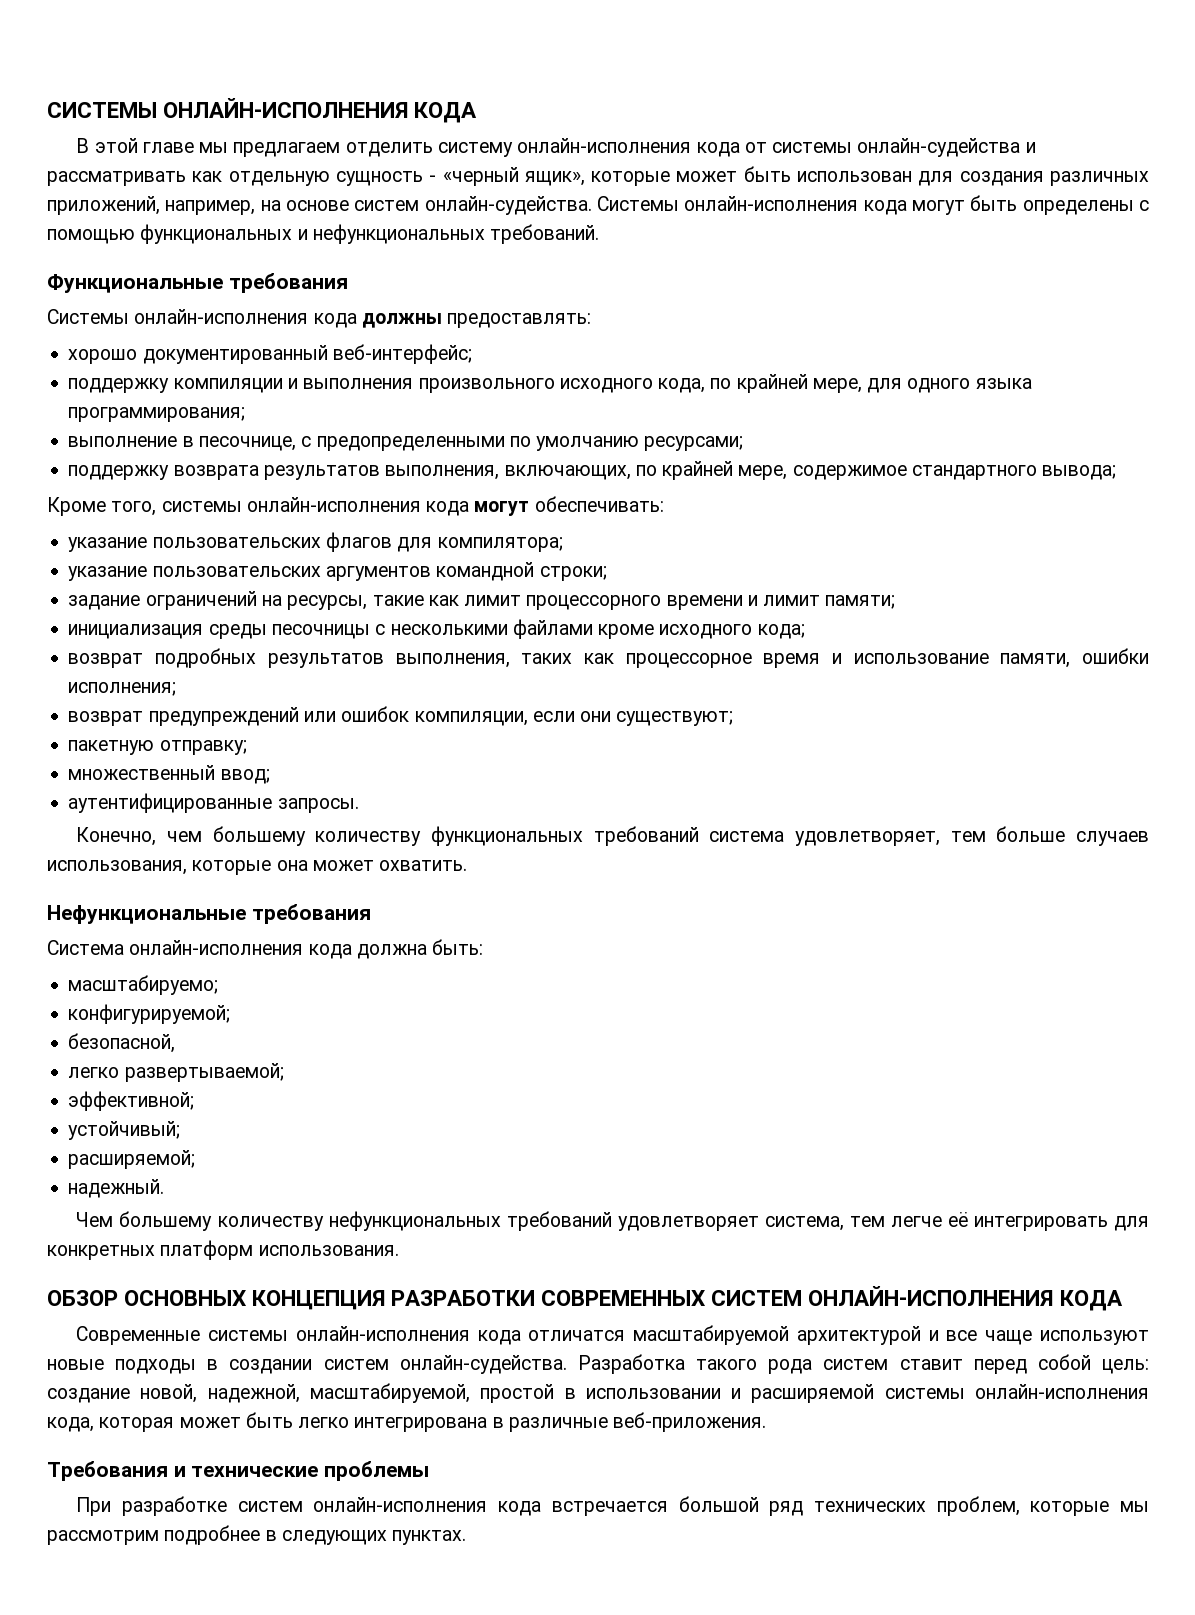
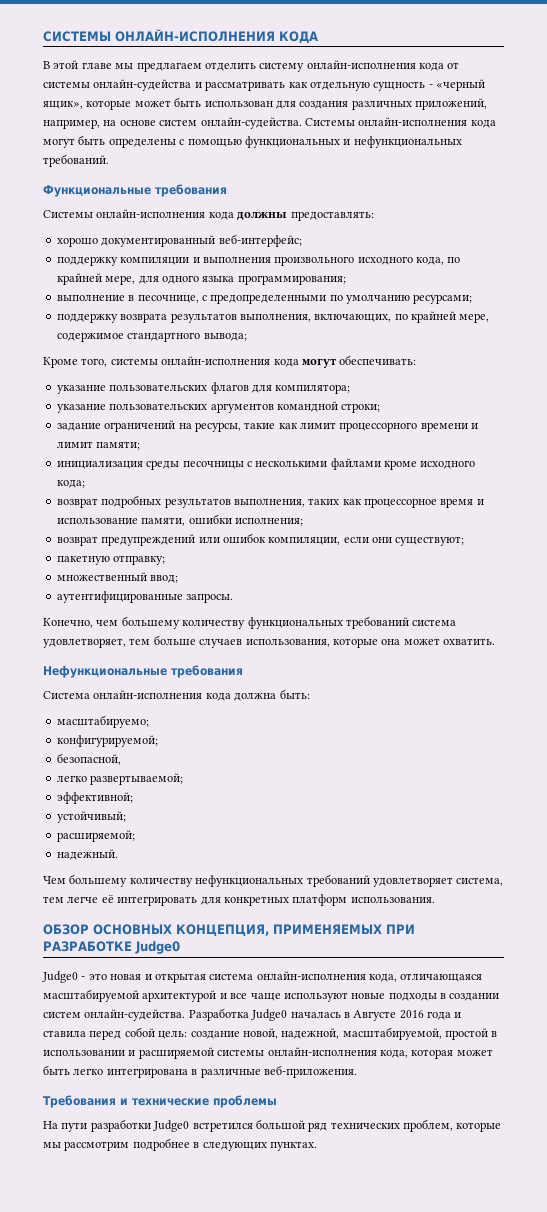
- ОБЗОР ОСНОВНЫХ КОНЦЕПЦИЯ РАЗРАБОТКИ СОВРЕМЕННЫХ СИСТЕМ ОНЛАЙН-ИСПОЛНЕНИЯ КОДА
- Современные системы онлайн-исполнения кода отличатся масштабируемой архитектурой и все чаще используют новые подходы в создании систем онлайн-судейства.
+ ОБЗОР ОСНОВНЫХ КОНЦЕПЦИЯ, ПРИМЕНЯЕМЫХ ПРИ РАЗРАБОТКЕ Judge0
+ Judge0 - это новая и открытая система онлайн-исполнения кода, отличающаяся масштабируемой архитектурой и все чаще используют новые подходы в создании систем онлайн-судейства.
- Разработка такого рода систем ставит перед собой цель: создание новой, надежной, масштабируемой, простой в использовании и расширяемой системы онлайн-исполнения кода, которая может быть легко интегрирована в различные веб-приложения.
+ Разработка Judge0 началась в Августе 2016 года и ставила перед собой цель: создание новой, надежной, масштабируемой, простой в использовании и расширяемой системы онлайн-исполнения кода, которая может быть легко интегрирована в различные веб-приложения.
- При разработке систем онлайн-исполнения кода встречается большой ряд технических проблем, которые мы рассмотрим подробнее в следующих пунктах.
+ На пути разработки Judge0 встретился большой ряд технических проблем, которые мы рассмотрим подробнее в следующих пунктах.

